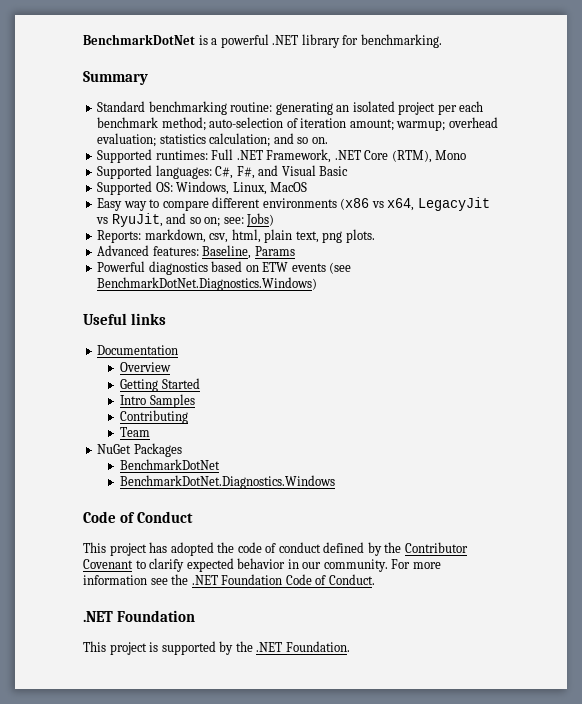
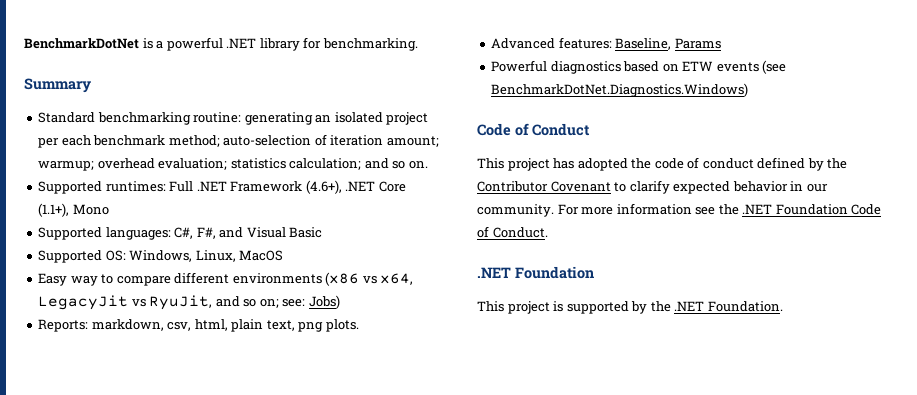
- Supported runtimes: Full .NET Framework, .NET Core (RTM), Mono
+ Supported runtimes: Full .NET Framework (4.6+), .NET Core (1.1+), Mono
- Useful links
- Documentation
- Overview
- Getting Started
- Intro Samples
- Contributing
- Team
- NuGet Packages
- BenchmarkDotNet
- BenchmarkDotNet.Diagnostics.Windows

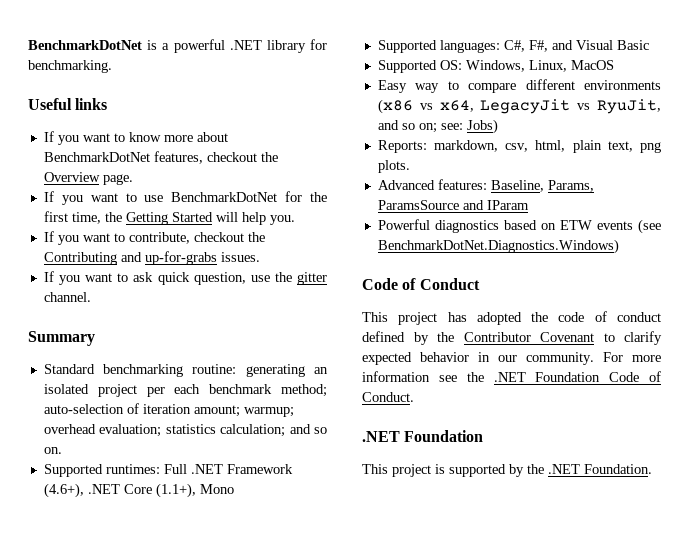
+ Useful links
+ If you want to know more about BenchmarkDotNet features, checkout the Overview page.
+ If you want to use BenchmarkDotNet for the first time, the Getting Started will help you.
+ If you want to contribute, checkout the Contributing and up-for-grabs issues.
+ If you want to ask quick question, use the gitter channel.
- Advanced features: Baseline, Params
+ Advanced features: Baseline, Params, ParamsSource and IParam

